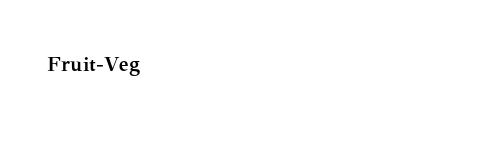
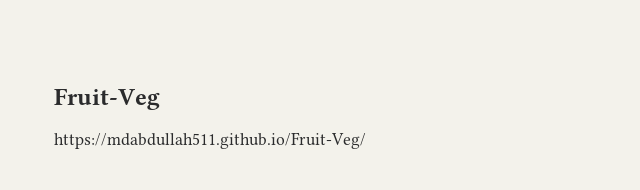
+ https://mdabdullah511.github.io/Fruit-Veg/

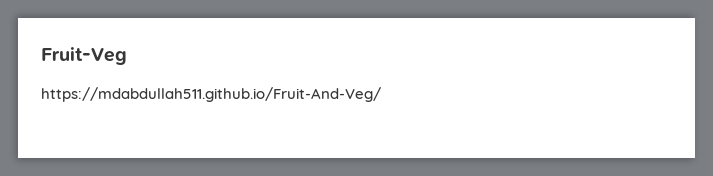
- https://mdabdullah511.github.io/Fruit-Veg/
+ https://mdabdullah511.github.io/Fruit-And-Veg/

